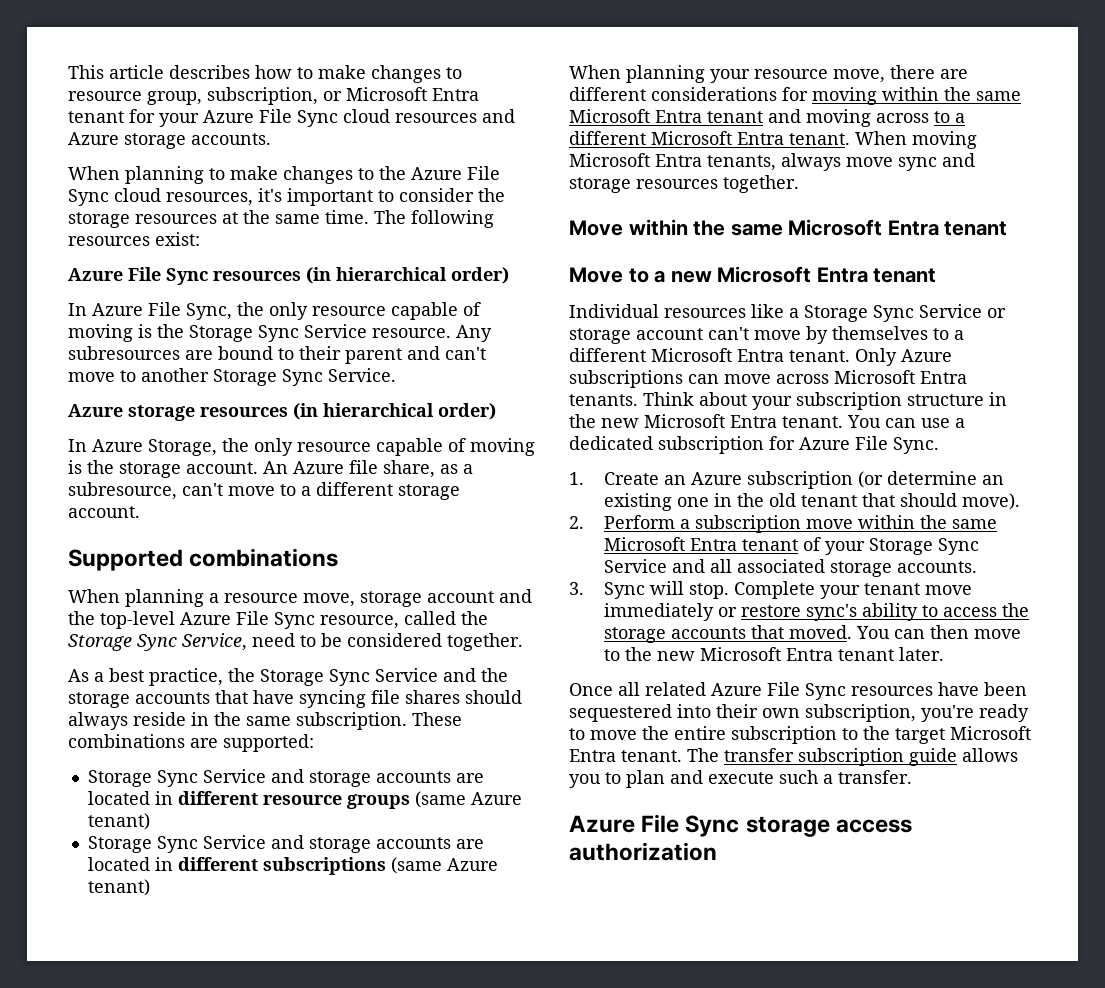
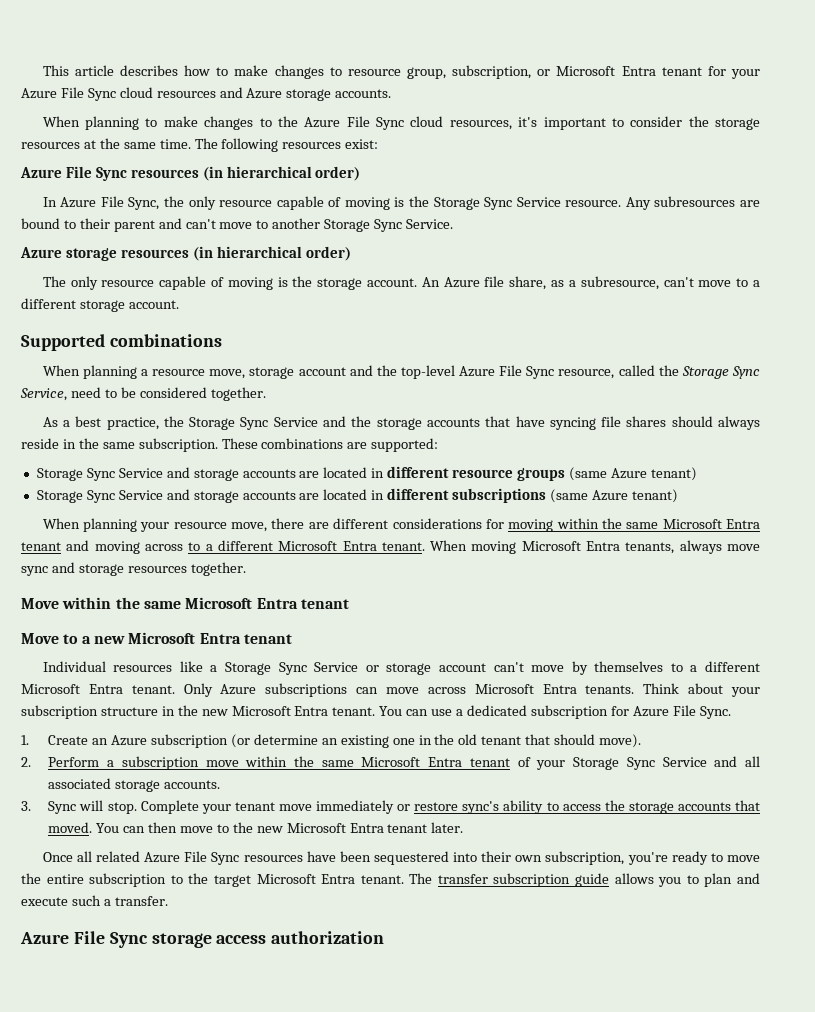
- In Azure Storage, the only resource capable of moving is the storage account.
+ The only resource capable of moving is the storage account.

